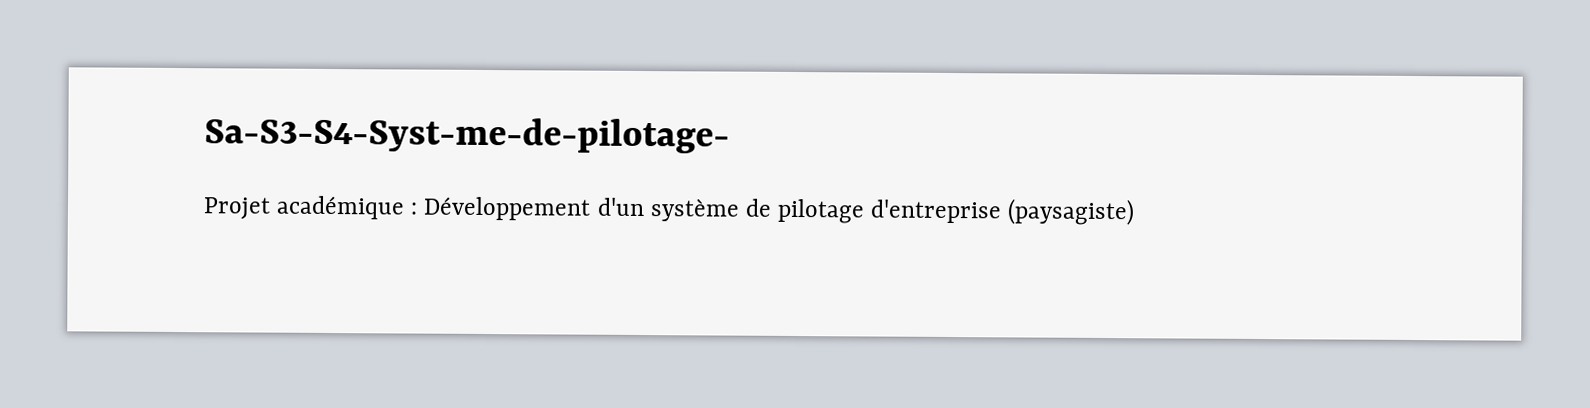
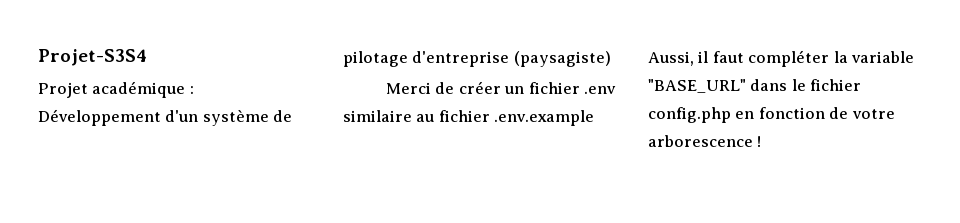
- Sa-S3-S4-Syst-me-de-pilotage-
+ Projet-S3S4
+ Merci de créer un fichier .env similaire au fichier .env.example Aussi, il faut compléter la variable "BASE_URL" dans le fichier config.php en fonction de votre arborescence !

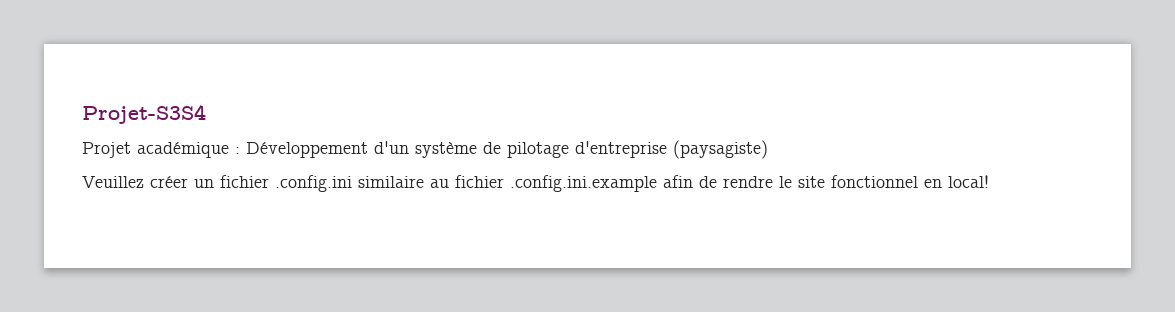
- Merci de créer un fichier .env similaire au fichier .env.example Aussi, il faut compléter la variable "BASE_URL" dans le fichier config.php en fonction de votre arborescence !
+ Veuillez créer un fichier .config.ini similaire au fichier .config.ini.example afin de rendre le site fonctionnel en local!

